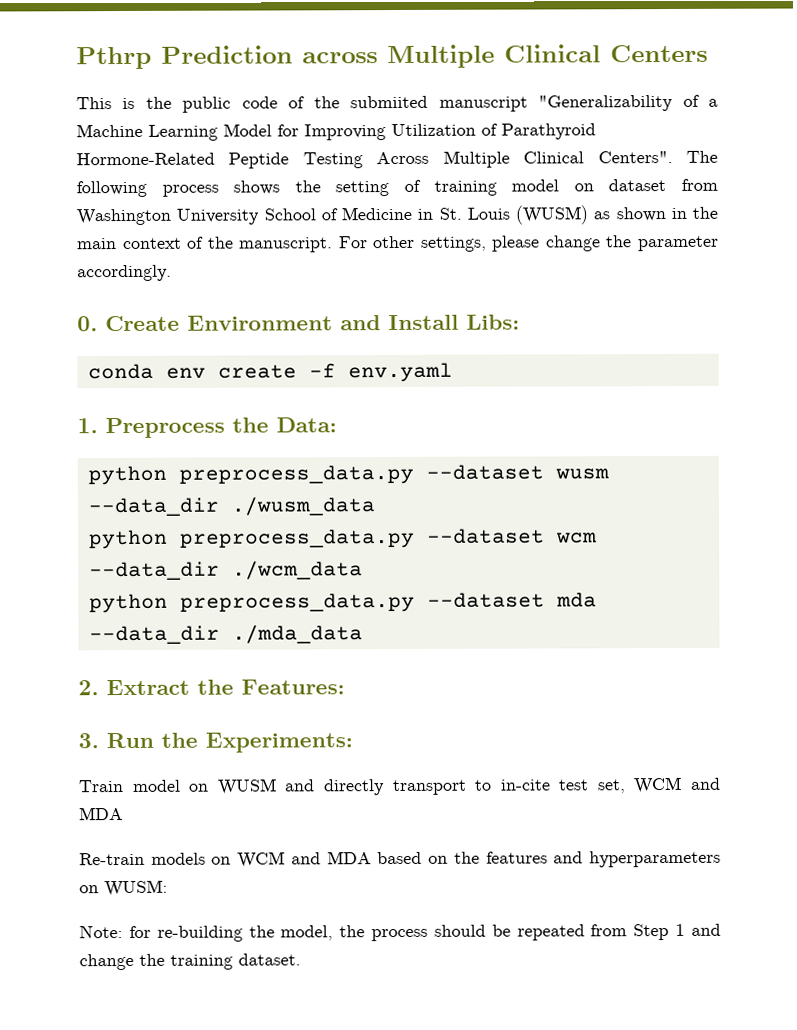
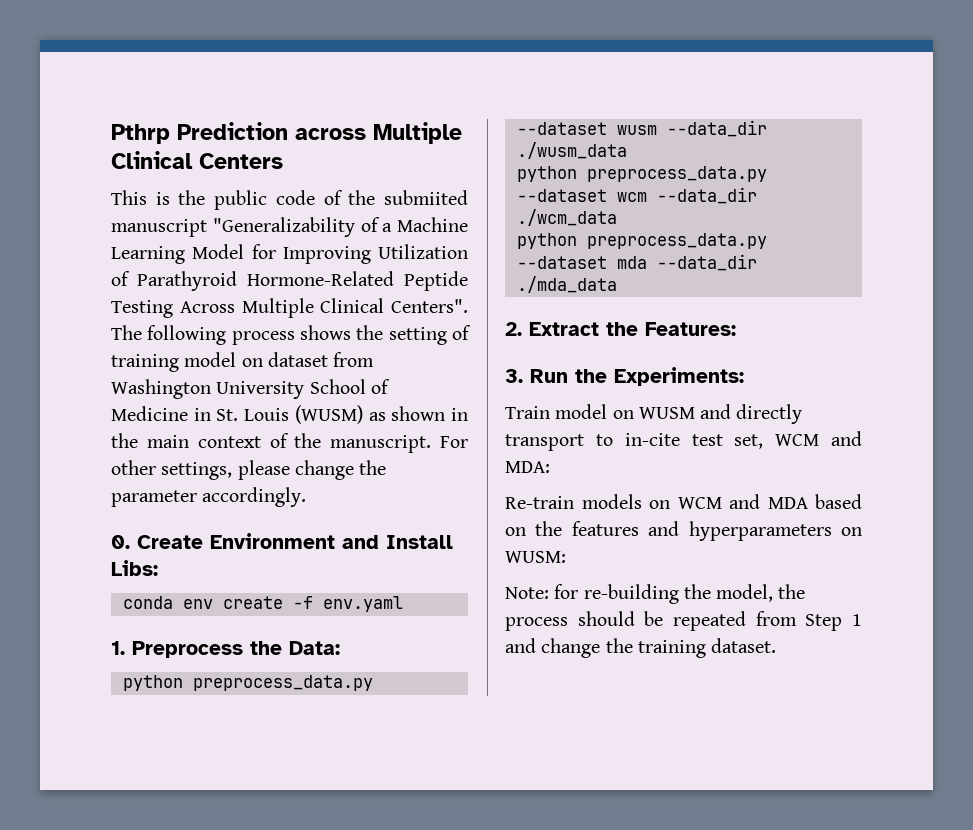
- Train model on WUSM and directly transport to in-cite test set, WCM and MDA
+ Train model on WUSM and directly transport to in-cite test set, WCM and MDA:

